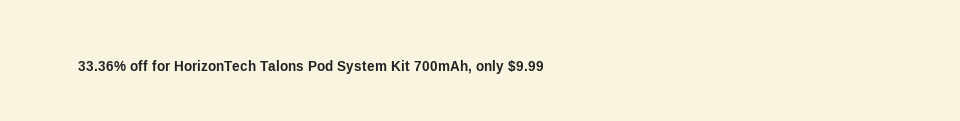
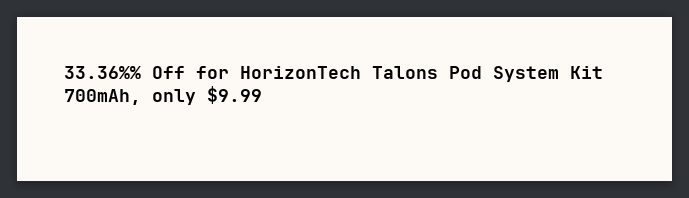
- 33.36% off for HorizonTech Talons Pod System Kit 700mAh, only $9.99
+ 33.36%% Off for HorizonTech Talons Pod System Kit 700mAh, only $9.99

